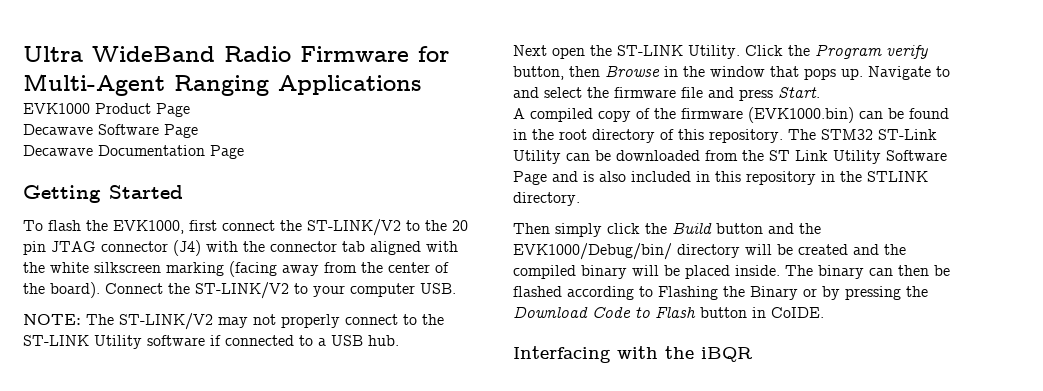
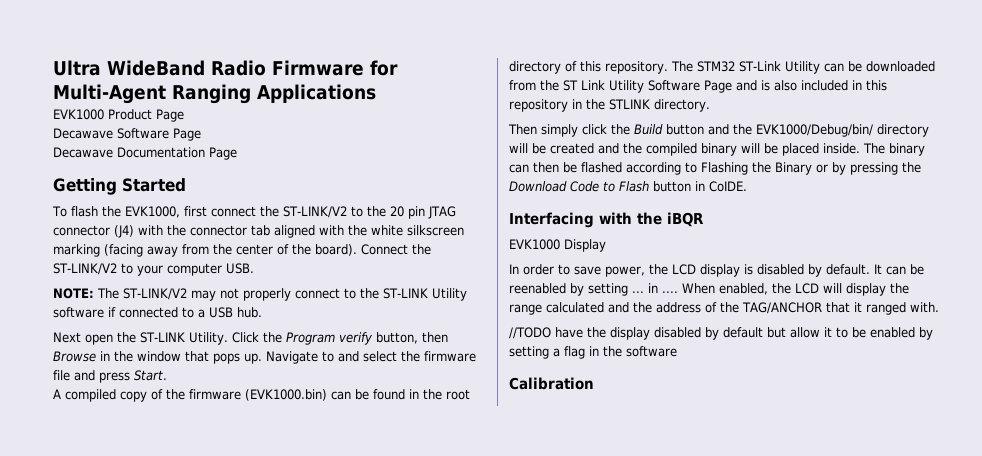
+ EVK1000 Display
+ In order to save power, the LCD display is disabled by default. It can be reenabled by setting ... in .... When enabled, the LCD will display the range calculated and the address of the TAG/ANCHOR that it ranged with.
+ //TODO have the display disabled by default but allow it to be enabled by setting a flag in the software
+ Calibration

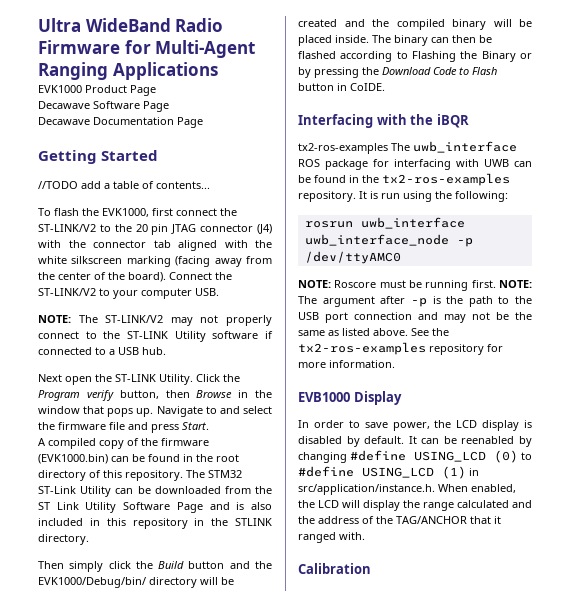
+ //TODO add a table of contents...
- EVK1000 Display
+ tx2-ros-examples The uwb_interface ROS package for interfacing with UWB can be found in the tx2-ros-examples repository. It is run using the following:
+ rosrun uwb_interface uwb_interface_node -p /dev/ttyAMC0
+ NOTE: Roscore must be running first. NOTE: The argument after -p is the path to the USB port connection and may not be the same as listed above. See the tx2-ros-examples repository for more information.
+ EVB1000 Display
- It can be reenabled by setting ... in .... When enabled, the LCD will display the range calculated and the address of the TAG/ANCHOR that it ranged with.
+ It can be reenabled by changing #define USING_LCD (0) to #define USING_LCD (1) in src/application/instance.h. When enabled, the LCD will display the range calculated and the address of the TAG/ANCHOR that it ranged with.
- //TODO have the display disabled by default but allow it to be enabled by setting a flag in the software

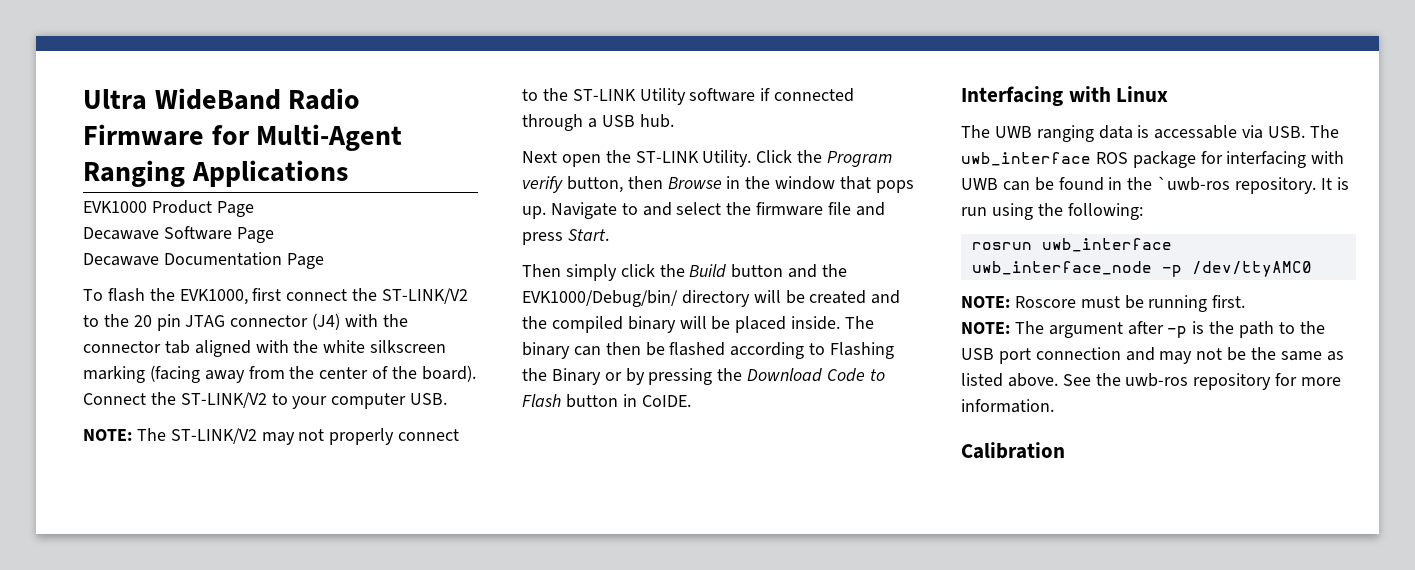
- Getting Started
- //TODO add a table of contents...
- NOTE: The ST-LINK/V2 may not properly connect to the ST-LINK Utility software if connected to a USB hub.
+ NOTE: The ST-LINK/V2 may not properly connect to the ST-LINK Utility software if connected through a USB hub.
- A compiled copy of the firmware (EVK1000.bin) can be found in the root directory of this repository. The STM32 ST-Link Utility can be downloaded from the ST Link Utility Software Page and is also included in this repository in the STLINK directory.
- Interfacing with the iBQR
- tx2-ros-examples The uwb_interface ROS package for interfacing with UWB can be found in the tx2-ros-examples repository.
+ Interfacing with Linux
+ The UWB ranging data is accessable via USB. The uwb_interface ROS package for interfacing with UWB can be found in the `uwb-ros repository.
- NOTE: Roscore must be running first. NOTE: The argument after -p is the path to the USB port connection and may not be the same as listed above.
+ NOTE: Roscore must be running first.
+ NOTE: The argument after -p is the path to the USB port connection and may not be the same as listed above.
- See the tx2-ros-examples repository for more information.
+ See the uwb-ros repository for more information.
- EVB1000 Display
- In order to save power, the LCD display is disabled by default. It can be reenabled by changing #define USING_LCD (0) to #define USING_LCD (1) in src/application/instance.h. When enabled, the LCD will display the range calculated and the address of the TAG/ANCHOR that it ranged with.

